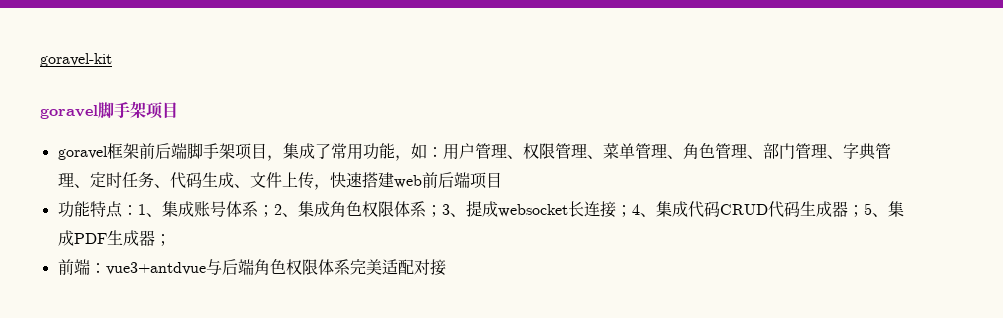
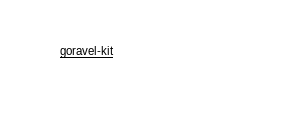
- goravel脚手架项目
- goravel框架前后端脚手架项目，集成了常用功能，如：用户管理、权限管理、菜单管理、角色管理、部门管理、字典管理、定时任务、代码生成、文件上传，快速搭建web前后端项目
- 功能特点：1、集成账号体系；2、集成角色权限体系；3、提成websocket长连接；4、集成代码CRUD代码生成器；5、集成PDF生成器；
- 前端：vue3+antdvue与后端角色权限体系完美适配对接

